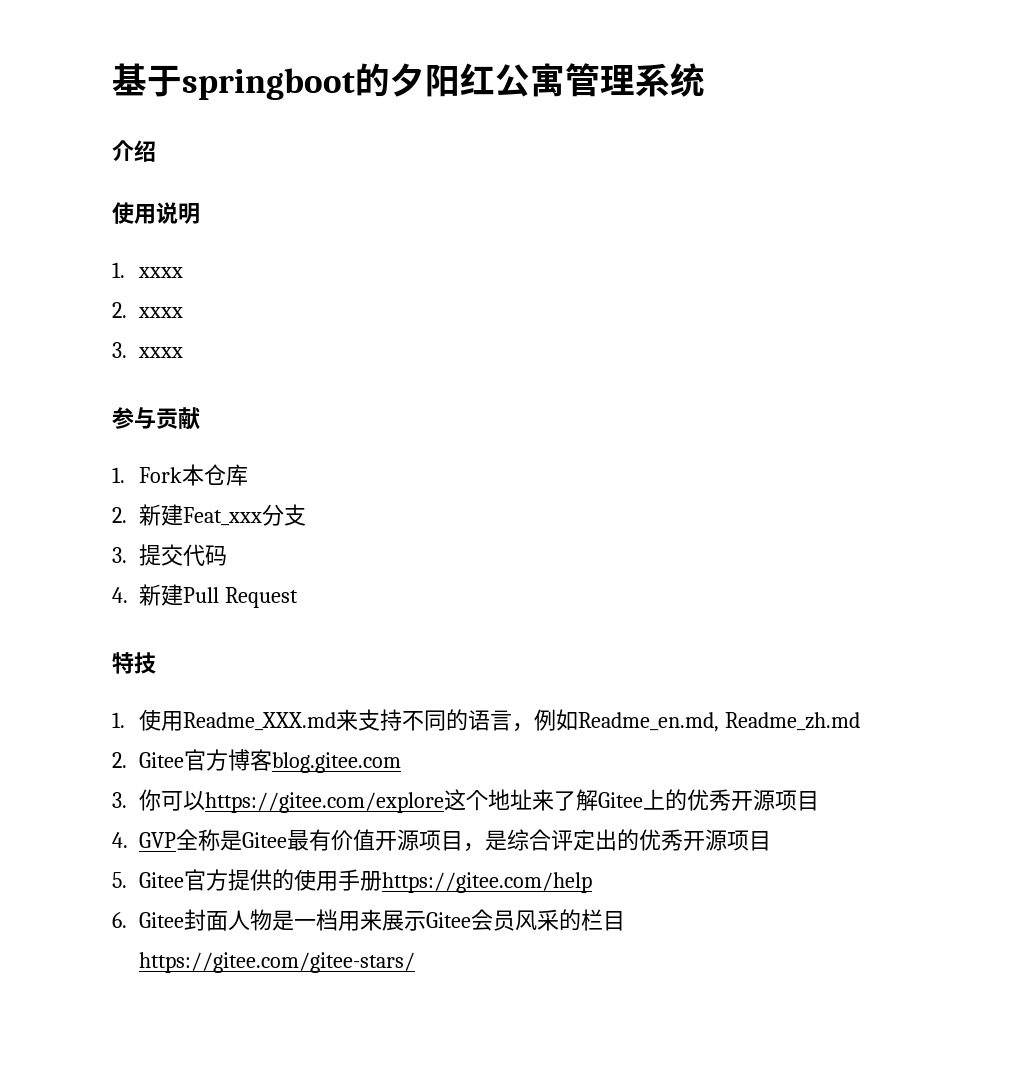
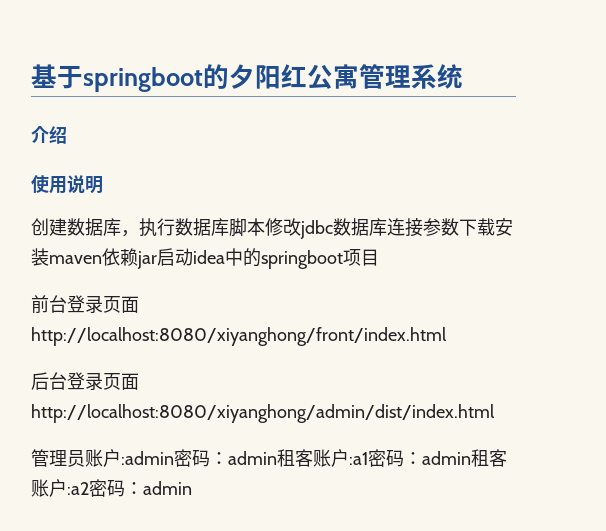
- 1. xxxx
- 2. xxxx
- 3. xxxx
- 参与贡献
- 1. Fork本仓库
- 2.新建Feat_xxx分支
- 3.提交代码
- 4.新建Pull Request
- 特技
- 1.使用Readme_XXX.md来支持不同的语言，例如Readme_en.md, Readme_zh.md
- 2. Gitee官方博客blog.gitee.com
- 3.你可以https://gitee.com/explore这个地址来了解Gitee上的优秀开源项目
- 4. GVP全称是Gitee最有价值开源项目，是综合评定出的优秀开源项目
- 5. Gitee官方提供的使用手册https://gitee.com/help
- 6. Gitee封面人物是一档用来展示Gitee会员风采的栏目https://gitee.com/gitee-stars/
+ 创建数据库，执行数据库脚本修改jdbc数据库连接参数下载安装maven依赖jar启动idea中的springboot项目
+ 前台登录页面http://localhost:8080/xiyanghong/front/index.html
+ 后台登录页面http://localhost:8080/xiyanghong/admin/dist/index.html
+ 管理员账户:admin密码：admin租客账户:a1密码：admin租客账户:a2密码：admin

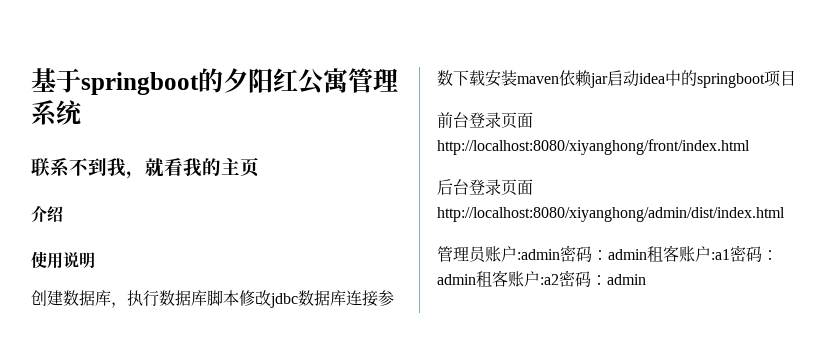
+ 联系不到我，就看我的主页

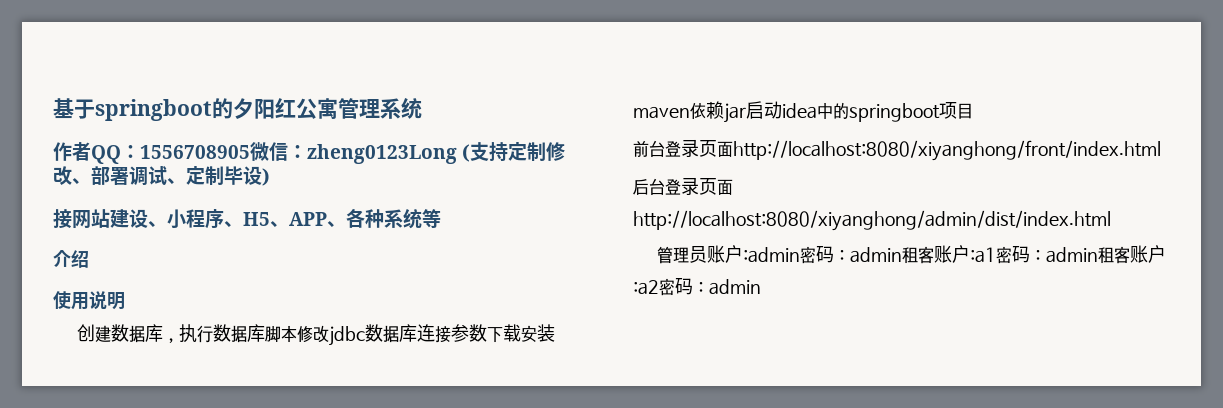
- 联系不到我，就看我的主页
+ 作者QQ：1556708905微信：zheng0123Long (支持定制修改、部署调试、定制毕设)
+ 接网站建设、小程序、H5、APP、各种系统等

